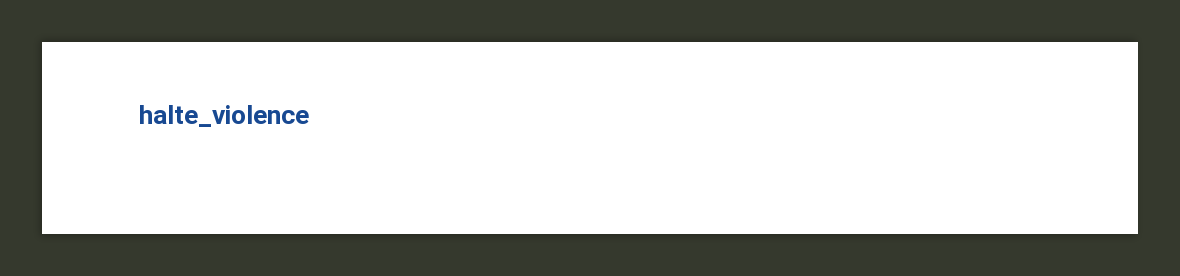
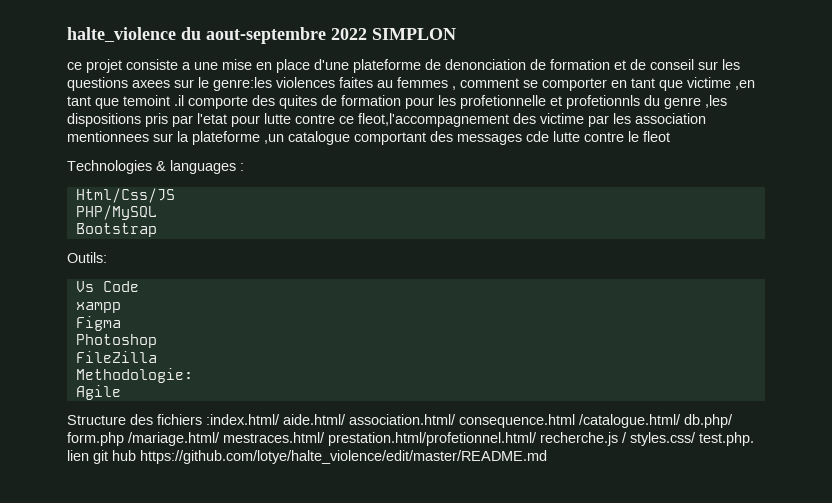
- halte_violence
+ halte_violence du aout-septembre 2022 SIMPLON
+ ce projet consiste a une mise en place d'une plateforme de denonciation de formation et de conseil sur les questions axees sur le genre:les violences faites au femmes , comment se comporter en tant que victime ,en tant que temoint .il comporte des quites de formation pour les profetionnelle et profetionnls du genre ,les dispositions pris par l'etat pour lutte contre ce fleot,l'accompagnement des victime par les association mentionnees sur la plateforme ,un catalogue comportant des messages cde lutte contre le fleot
+ Technologies & languages :
+ Html/Css/JS
+ PHP/MySQL
+ Bootstrap
+ Outils:
+ Vs Code
+ xampp
+ Figma
+ Photoshop
+ FileZilla
+ Methodologie:
+ Agile
+ Structure des fichiers :index.html/ aide.html/ association.html/ consequence.html /catalogue.html/ db.php/ form.php /mariage.html/ mestraces.html/ prestation.html/profetionnel.html/ recherche.js / styles.css/ test.php. lien git hub https://github.com/lotye/halte_violence/edit/master/README.md

